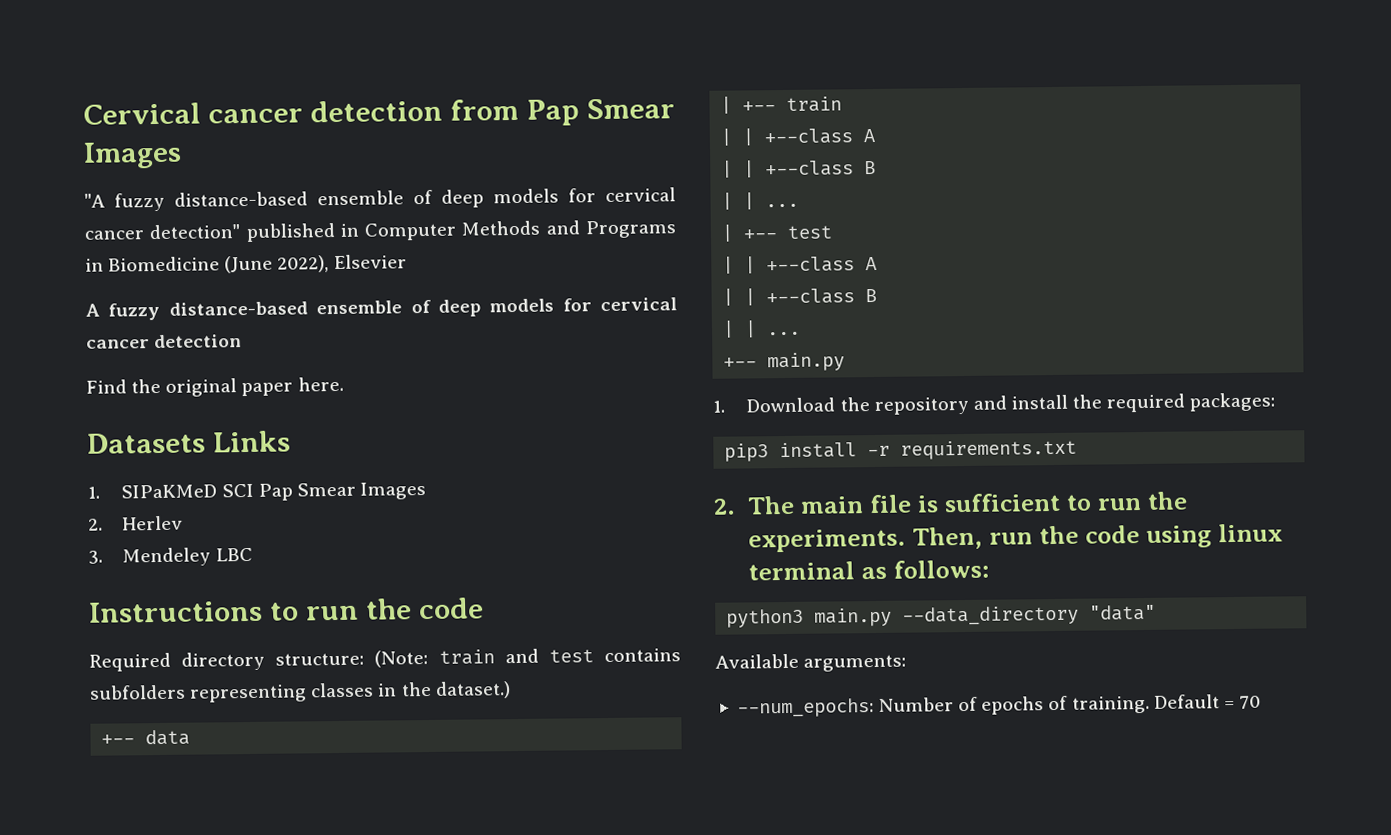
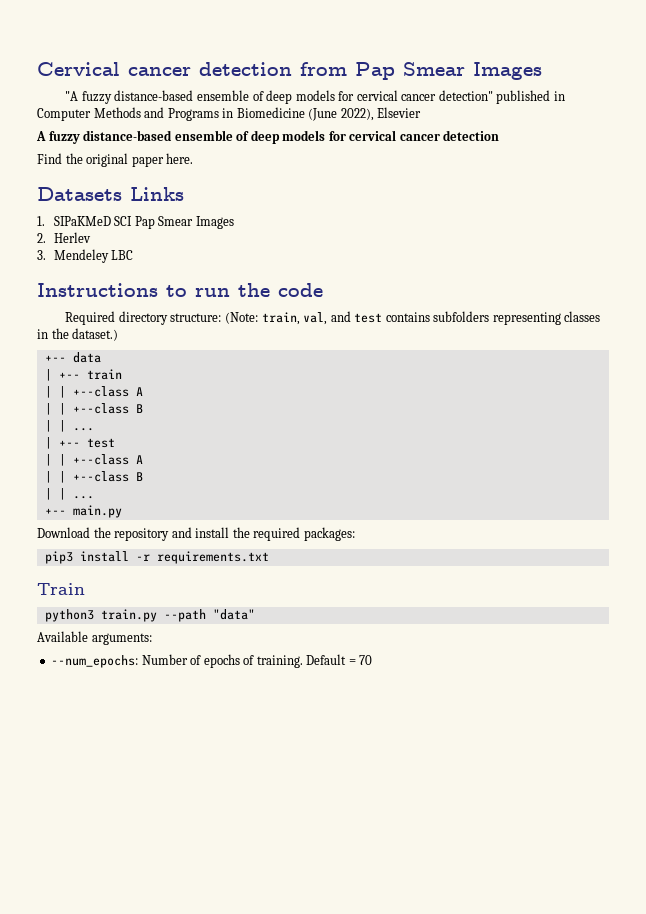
- Required directory structure: (Note: train and test contains subfolders representing classes in the dataset.)
+ Required directory structure: (Note: train, val, and test contains subfolders representing classes in the dataset.)
- 1. Download the repository and install the required packages:
+ Download the repository and install the required packages:
- 2. The main file is sufficient to run the experiments. Then, run the code using linux terminal as follows:
+ Train
- python3 main.py --data_directory "data"
+ python3 train.py --path "data"

